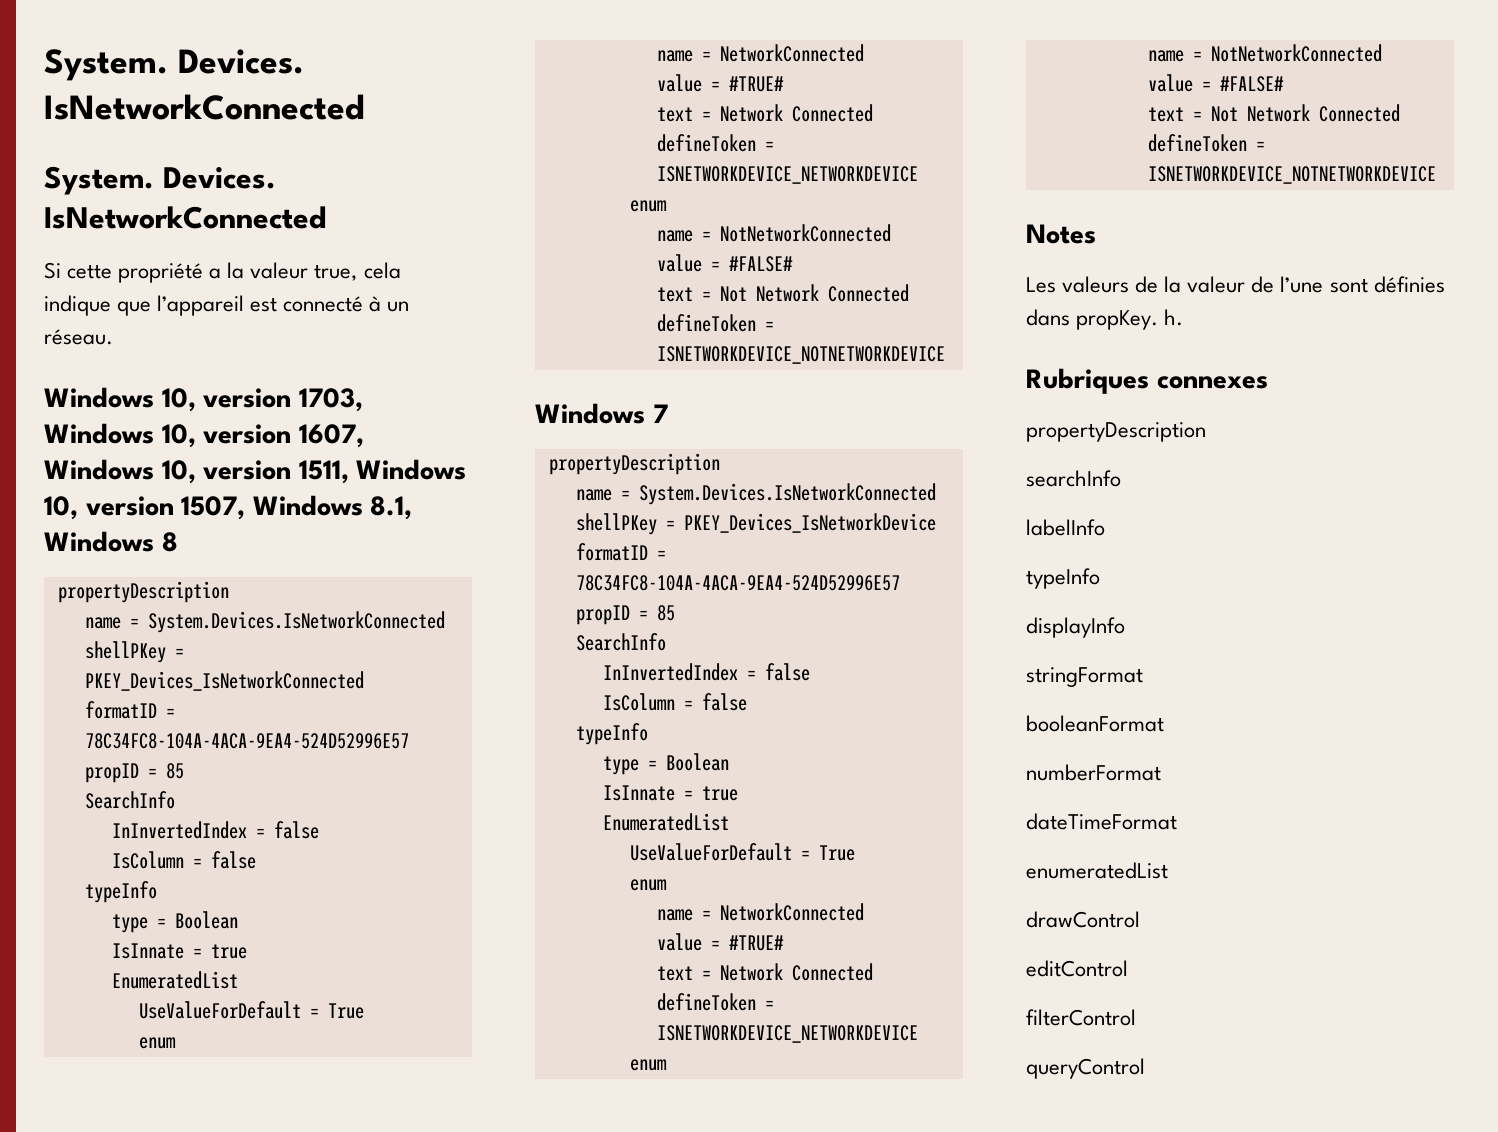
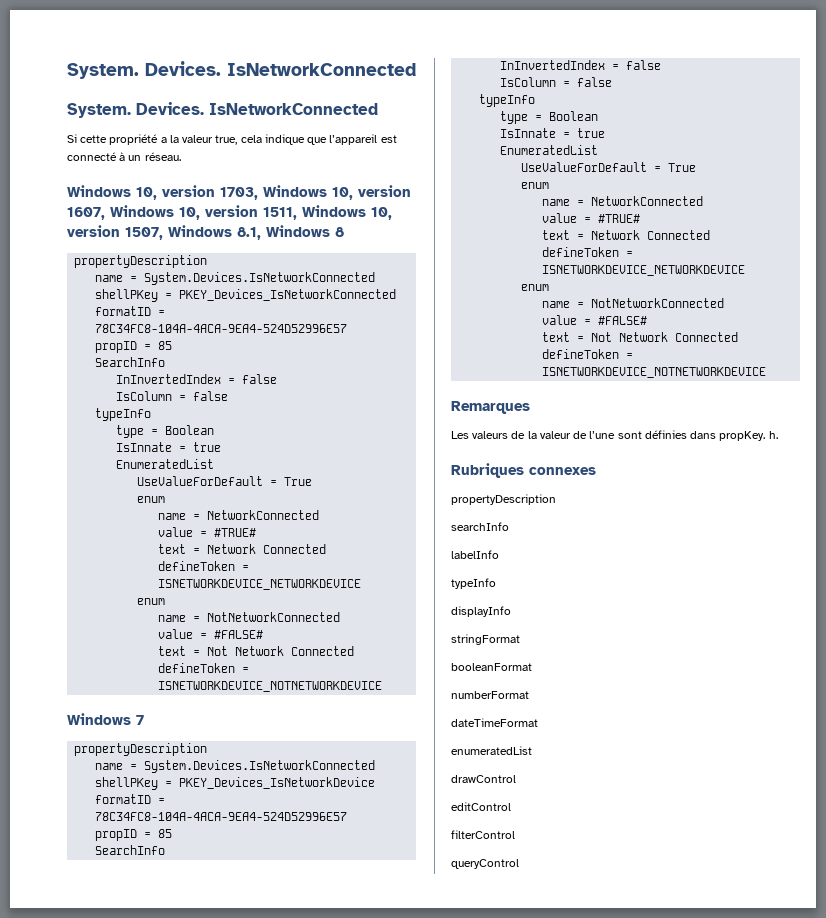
- Notes
+ Remarques

